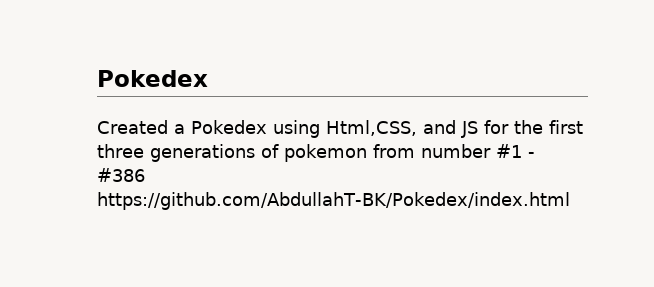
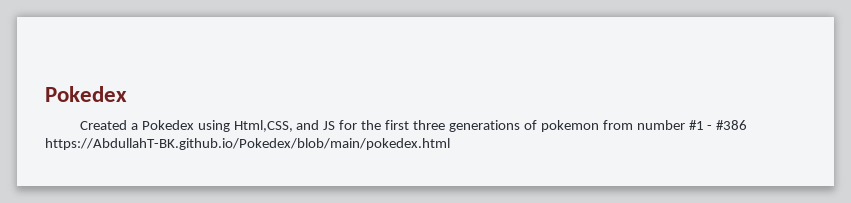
- Created a Pokedex using Html,CSS, and JS for the first three generations of pokemon from number #1 - #386 https://github.com/AbdullahT-BK/Pokedex/index.html
+ Created a Pokedex using Html,CSS, and JS for the first three generations of pokemon from number #1 - #386 https://AbdullahT-BK.github.io/Pokedex/blob/main/pokedex.html

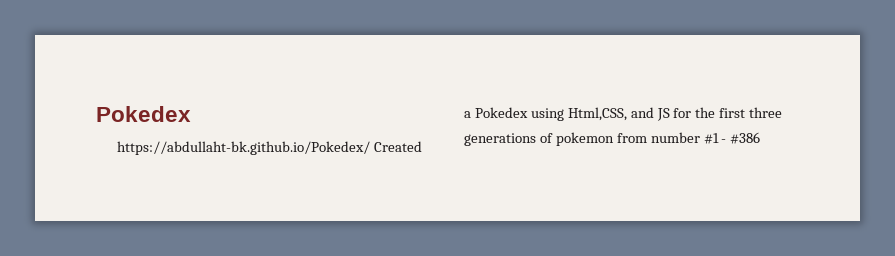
- Created a Pokedex using Html,CSS, and JS for the first three generations of pokemon from number #1 - #386 https://AbdullahT-BK.github.io/Pokedex/blob/main/pokedex.html
+ https://abdullaht-bk.github.io/Pokedex/ Created a Pokedex using Html,CSS, and JS for the first three generations of pokemon from number #1 - #386

